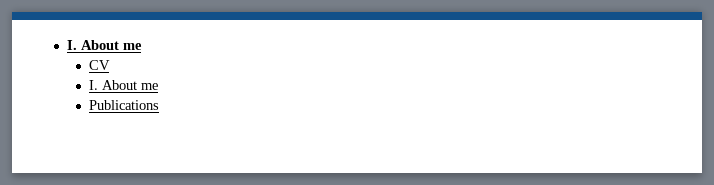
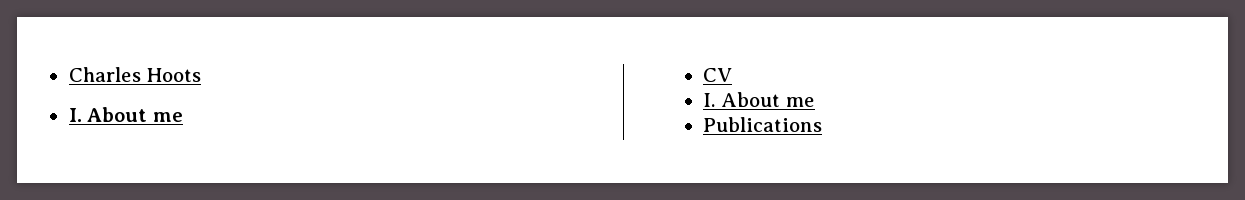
+ Charles Hoots

